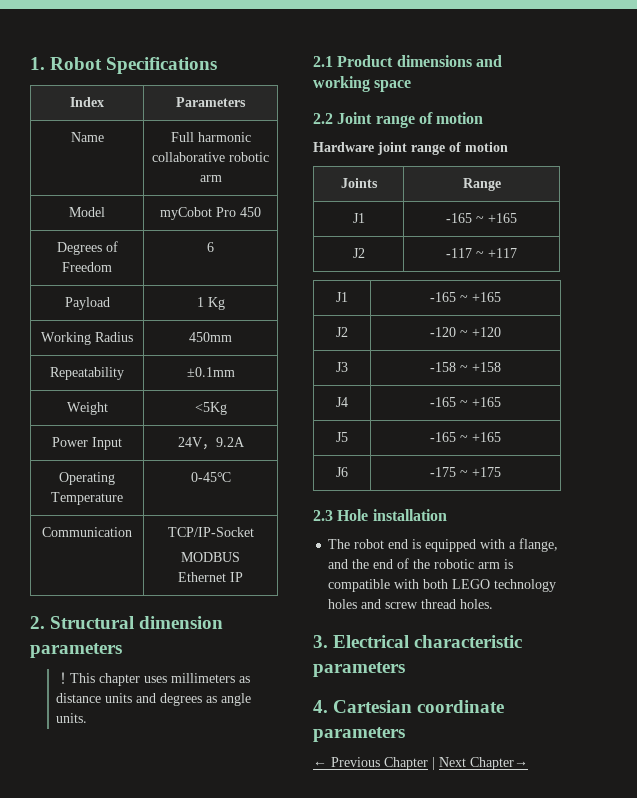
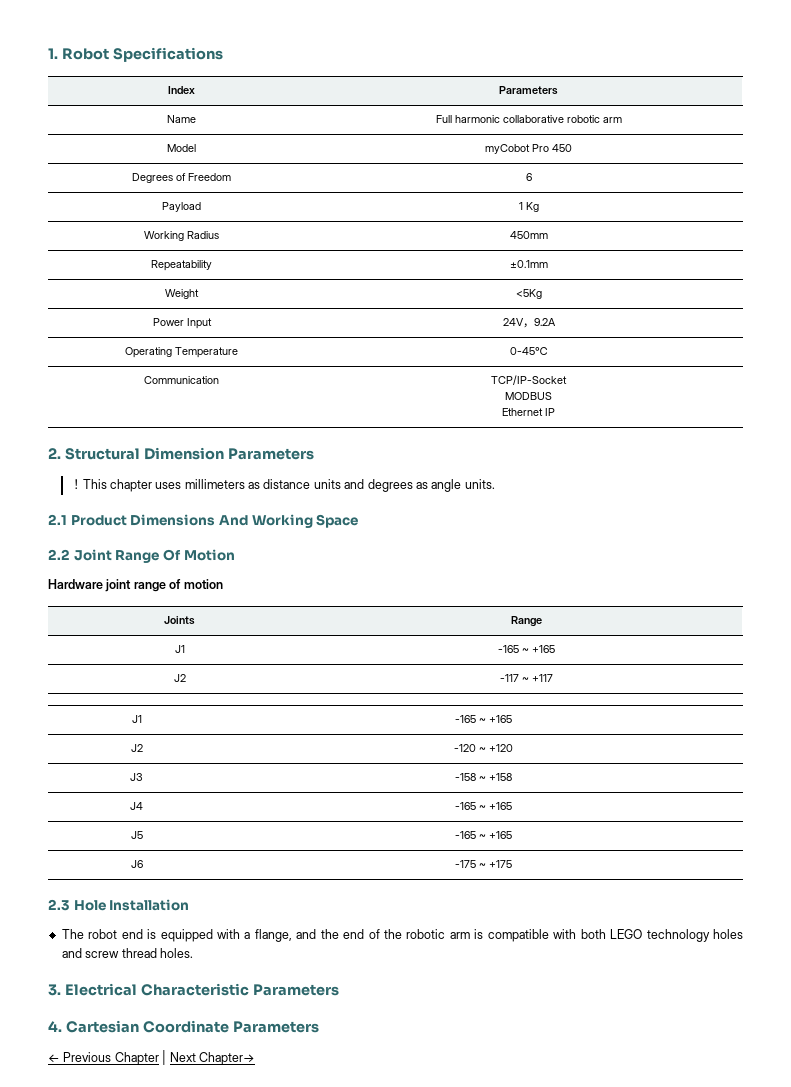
- 2. Structural dimension parameters
+ 2. Structural Dimension Parameters
- 2.1 Product dimensions and working space
+ 2.1 Product Dimensions And Working Space
- 2.2 Joint range of motion
+ 2.2 Joint Range Of Motion
- 2.3 Hole installation
+ 2.3 Hole Installation
- 3. Electrical characteristic parameters
+ 3. Electrical Characteristic Parameters
- 4. Cartesian coordinate parameters
+ 4. Cartesian Coordinate Parameters

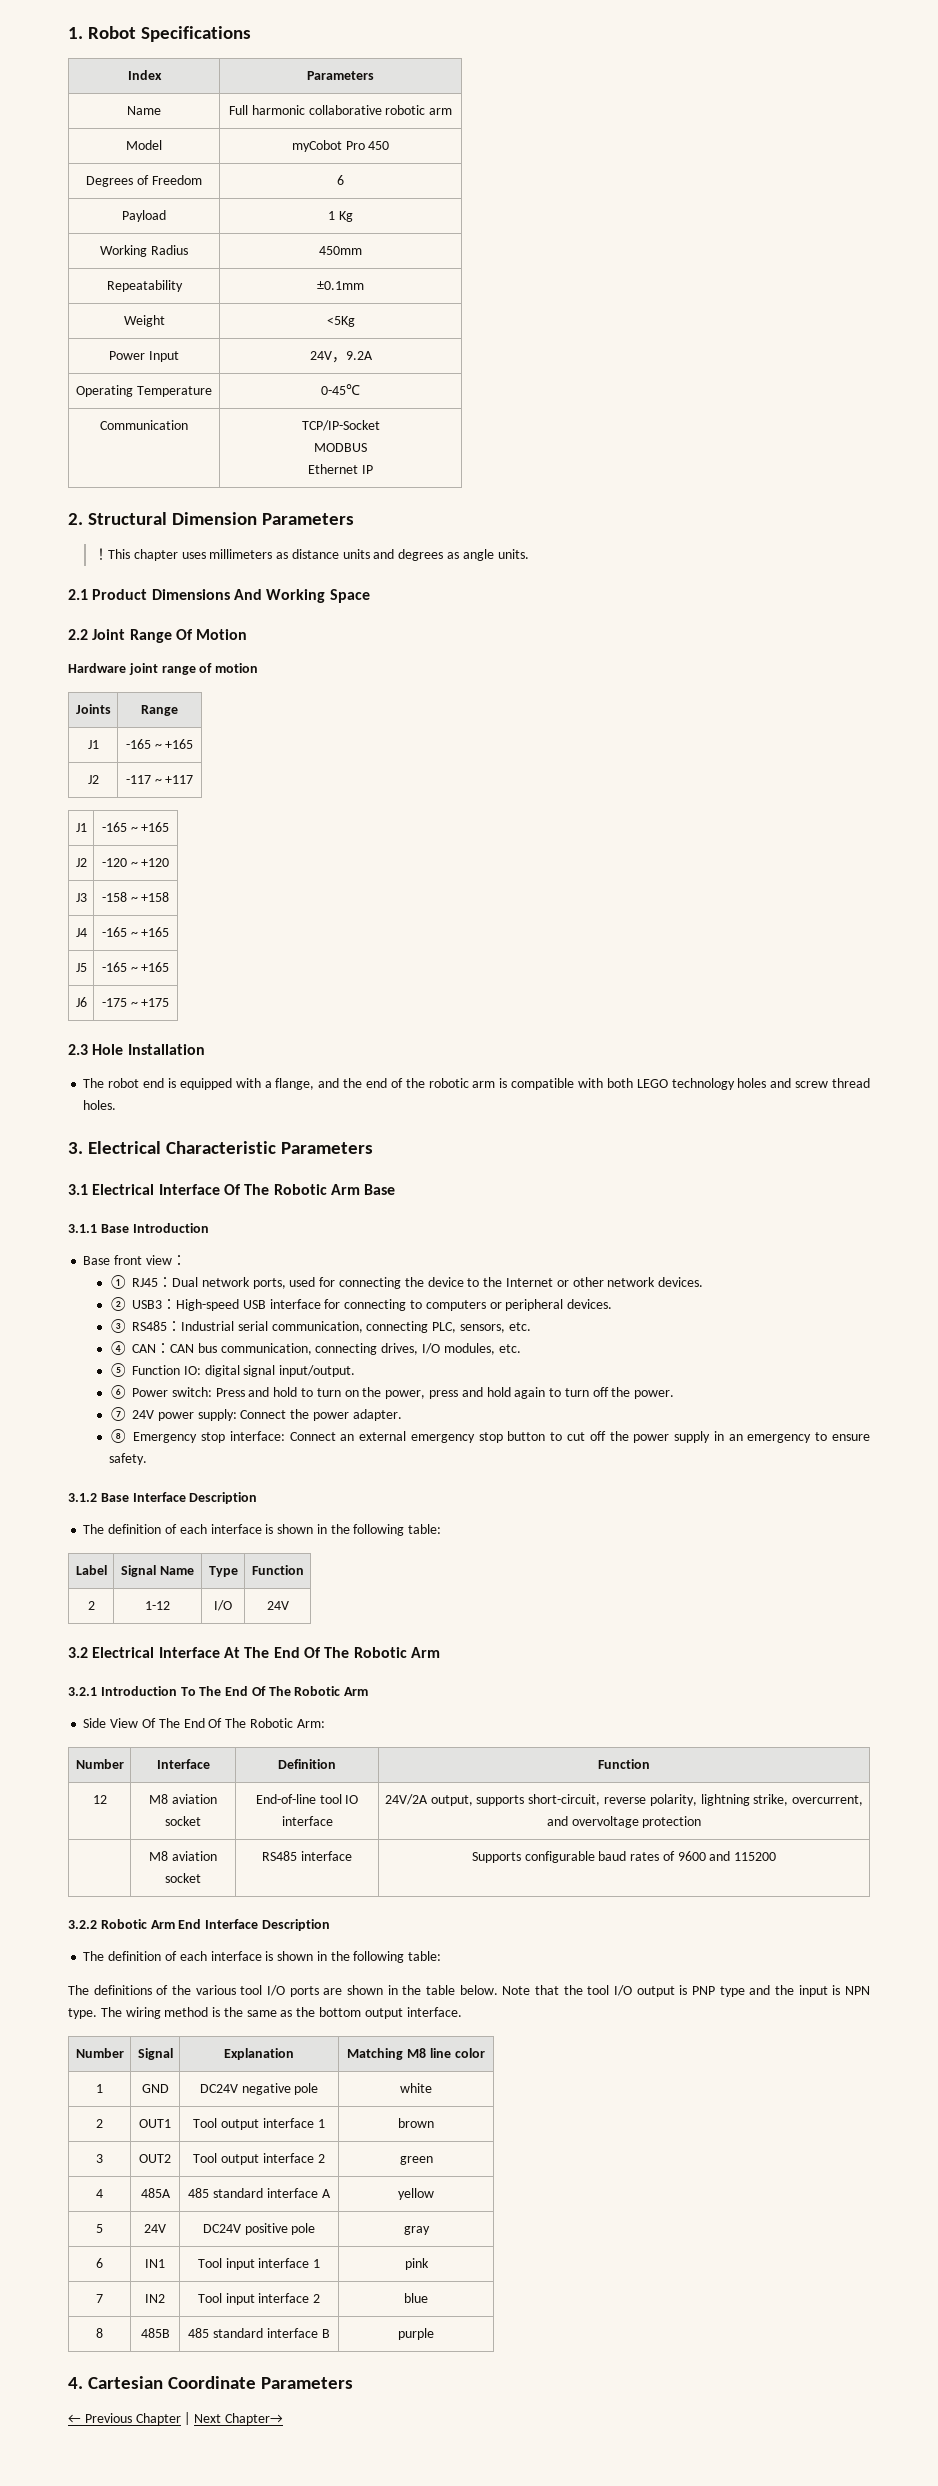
+ 3.1 Electrical Interface Of The Robotic Arm Base
+ 3.1.1 Base Introduction
+ Base front view：
+ ① RJ45：Dual network ports, used for connecting the device to the Internet or other network devices.
+ ② USB3：High-speed USB interface for connecting to computers or peripheral devices.
+ ③ RS485：Industrial serial communication, connecting PLC, sensors, etc.
+ ④ CAN：CAN bus communication, connecting drives, I/O modules, etc.
+ ⑤ Function IO: digital signal input/output.
+ ⑥ Power switch: Press and hold to turn on the power, press and hold again to turn off the power.
+ ⑦ 24V power supply: Connect the power adapter.
+ ⑧ Emergency stop interface: Connect an external emergency stop button to cut off the power supply in an emergency to ensure safety.
+ 3.1.2 Base Interface Description
+ The definition of each interface is shown in the following table:
+ Label | Signal Name | Type | Function
+ 2 | 1-12 | I/O | 24V
+ 3.2 Electrical Interface At The End Of The Robotic Arm
+ 3.2.1 Introduction To The End Of The Robotic Arm
+ Side View Of The End Of The Robotic Arm:
+ Number | Interface | Definition | Function
+ 12 | M8 aviation socket | End-of-line tool IO interface | 24V/2A output, supports short-circuit, reverse polarity, lightning strike, overcurrent, and overvoltage protection
+ | M8 aviation socket | RS485 interface | Supports configurable baud rates of 9600 and 115200
+ 3.2.2 Robotic Arm End Interface Description
+ The definition of each interface is shown in the following table:
+ The definitions of the various tool I/O ports are shown in the table below. Note that the tool I/O output is PNP type and the input is NPN type. The wiring method is the same as the bottom output interface.
+ Number | Signal | Explanation | Matching M8 line color
+ 1 | GND | DC24V negative pole | white
+ 2 | OUT1 | Tool output interface 1 | brown
+ 3 | OUT2 | Tool output interface 2 | green
+ 4 | 485A | 485 standard interface A | yellow
+ 5 | 24V | DC24V positive pole | gray
+ 6 | IN1 | Tool input interface 1 | pink
+ 7 | IN2 | Tool input interface 2 | blue
+ 8 | 485B | 485 standard interface B | purple

